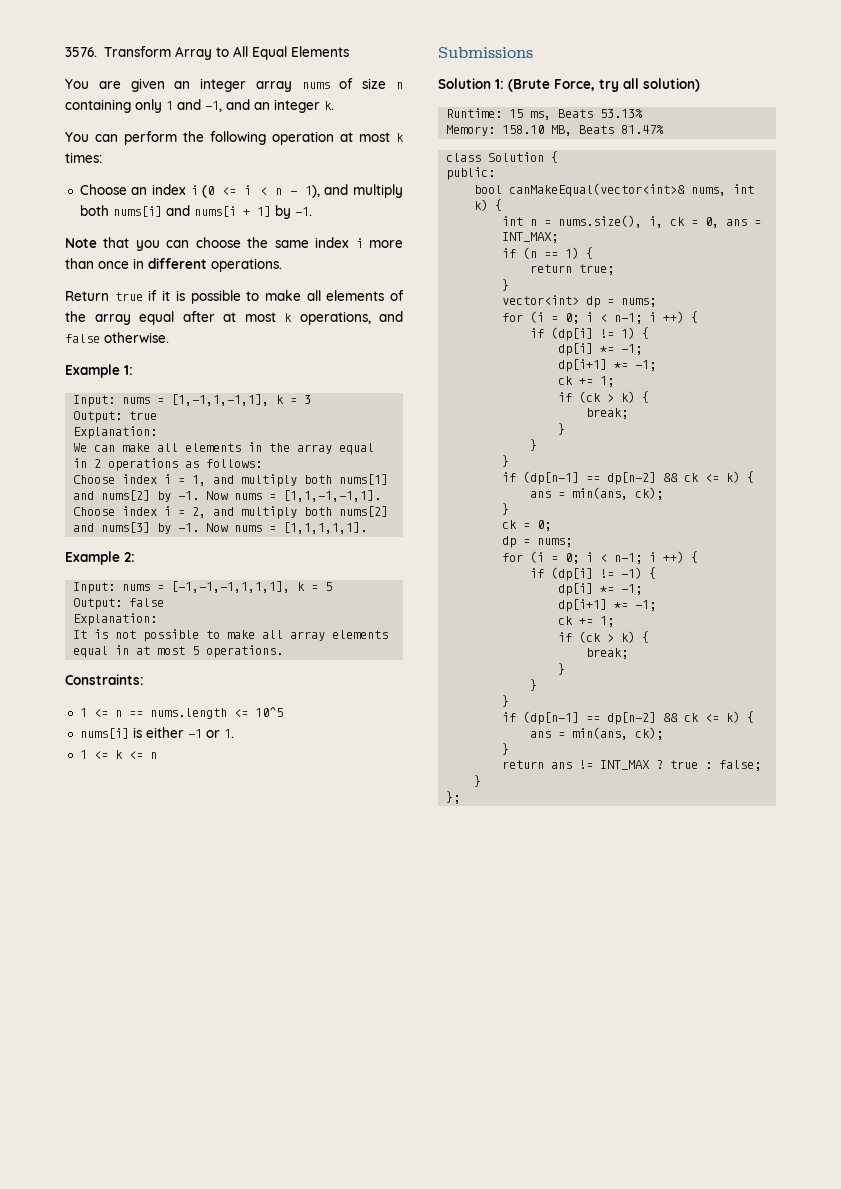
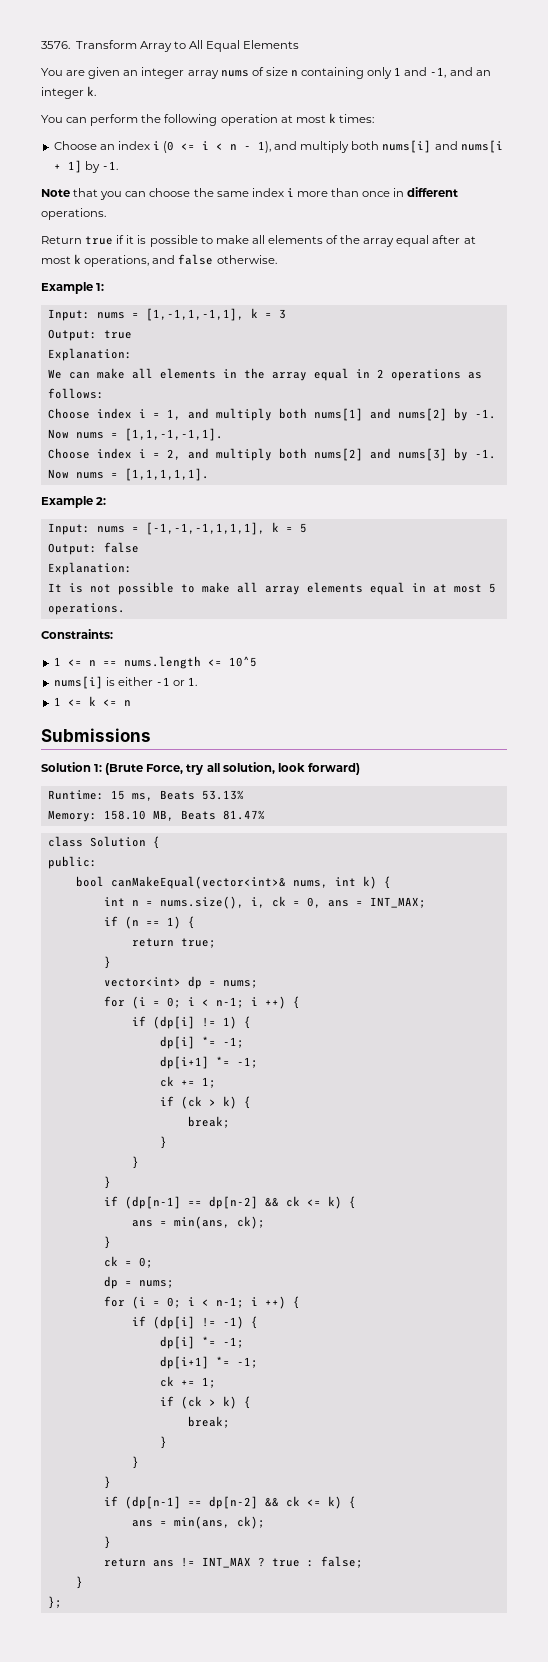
- Solution 1: (Brute Force, try all solution)
+ Solution 1: (Brute Force, try all solution, look forward)

